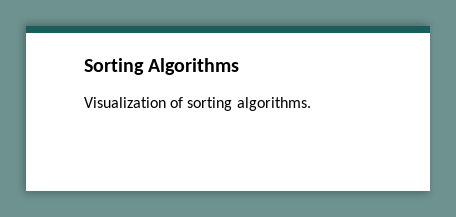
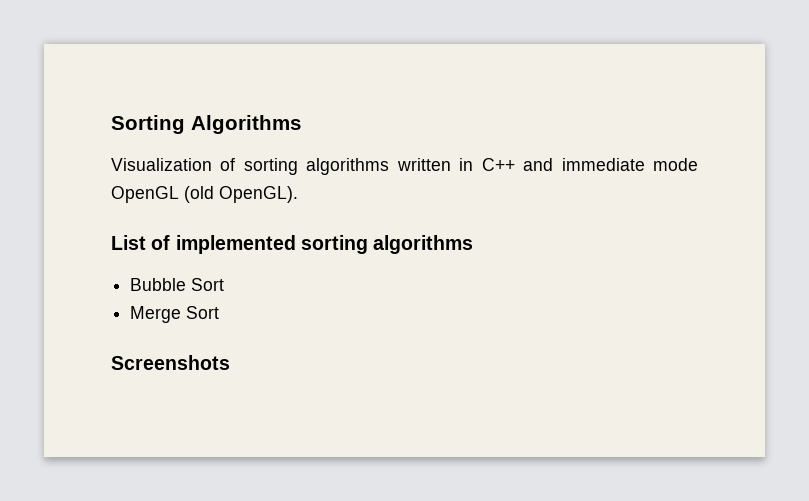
- Visualization of sorting algorithms.
+ Visualization of sorting algorithms written in C++ and immediate mode OpenGL (old OpenGL).
+ List of implemented sorting algorithms
+ Bubble Sort
+ Merge Sort
+ Screenshots

